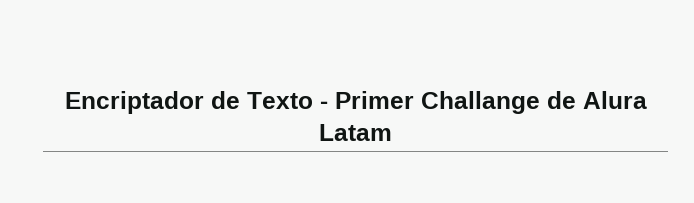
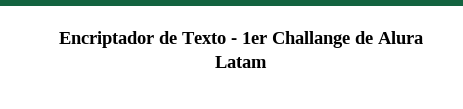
- Encriptador de Texto - Primer Challange de Alura Latam
+ Encriptador de Texto - 1er Challange de Alura Latam

